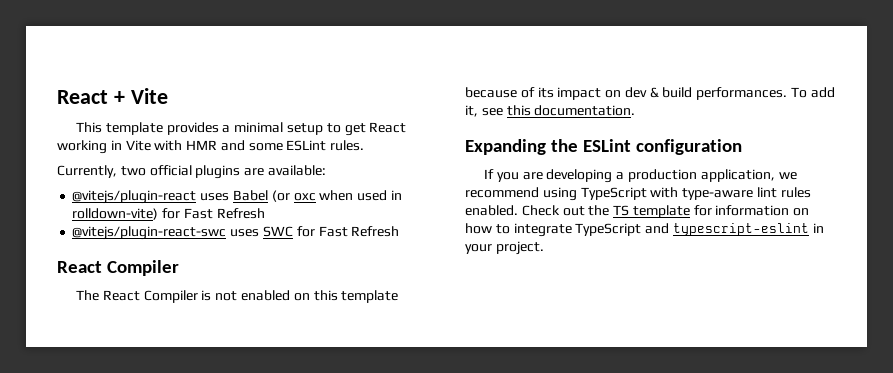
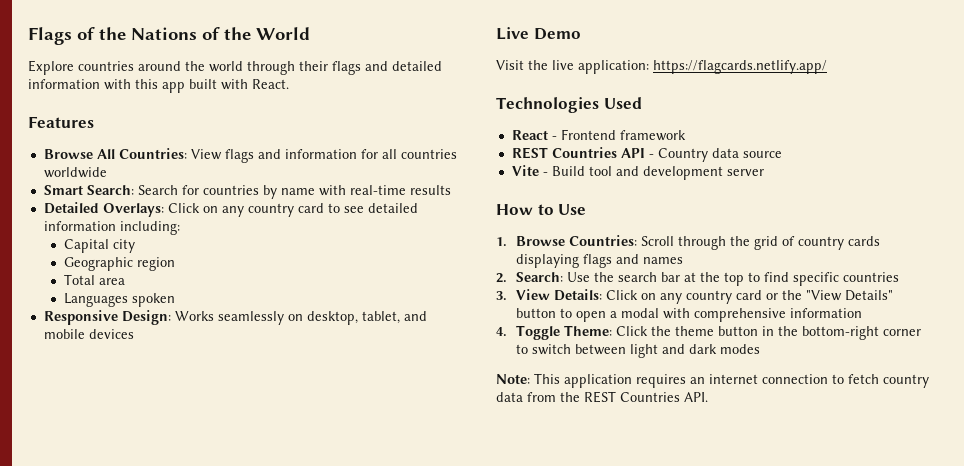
- React + Vite
- This template provides a minimal setup to get React working in Vite with HMR and some ESLint rules.
- Currently, two official plugins are available:
- @vitejs/plugin-react uses Babel (or oxc when used in rolldown-vite) for Fast Refresh
- @vitejs/plugin-react-swc uses SWC for Fast Refresh
- React Compiler
- The React Compiler is not enabled on this template because of its impact on dev & build performances. To add it, see this documentation.
- Expanding the ESLint configuration
- If you are developing a production application, we recommend using TypeScript with type-aware lint rules enabled. Check out the TS template for information on how to integrate TypeScript and typescript-eslint in your project.
+ Flags of the Nations of the World
+ Explore countries around the world through their flags and detailed information with this app built with React.
+ Features
+ Browse All Countries: View flags and information for all countries worldwide
+ Smart Search: Search for countries by name with real-time results
+ Detailed Overlays: Click on any country card to see detailed information including:
+ Capital city
+ Geographic region
+ Total area
+ Languages spoken
+ Responsive Design: Works seamlessly on desktop, tablet, and mobile devices
+ Live Demo
+ Visit the live application: https://flagcards.netlify.app/
+ Technologies Used
+ React - Frontend framework
+ REST Countries API - Country data source
+ Vite - Build tool and development server
+ How to Use
+ 1. Browse Countries: Scroll through the grid of country cards displaying flags and names
+ 2. Search: Use the search bar at the top to find specific countries
+ 3. View Details: Click on any country card or the "View Details" button to open a modal with comprehensive information
+ 4. Toggle Theme: Click the theme button in the bottom-right corner to switch between light and dark modes
+ Note: This application requires an internet connection to fetch country data from the REST Countries API.

